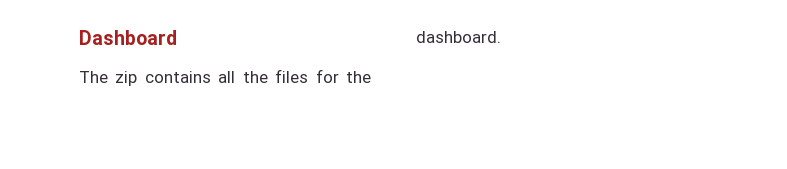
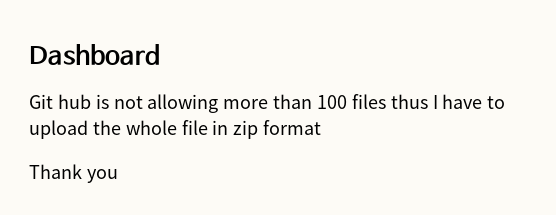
- The zip contains all the files for the dashboard.
+ Git hub is not allowing more than 100 files thus I have to upload the whole file in zip format
+ Thank you

